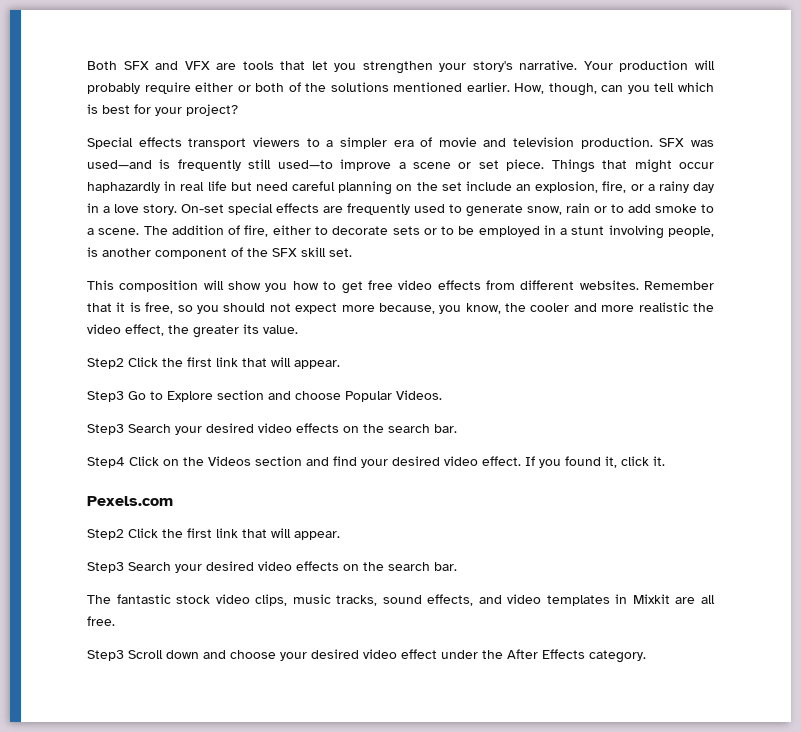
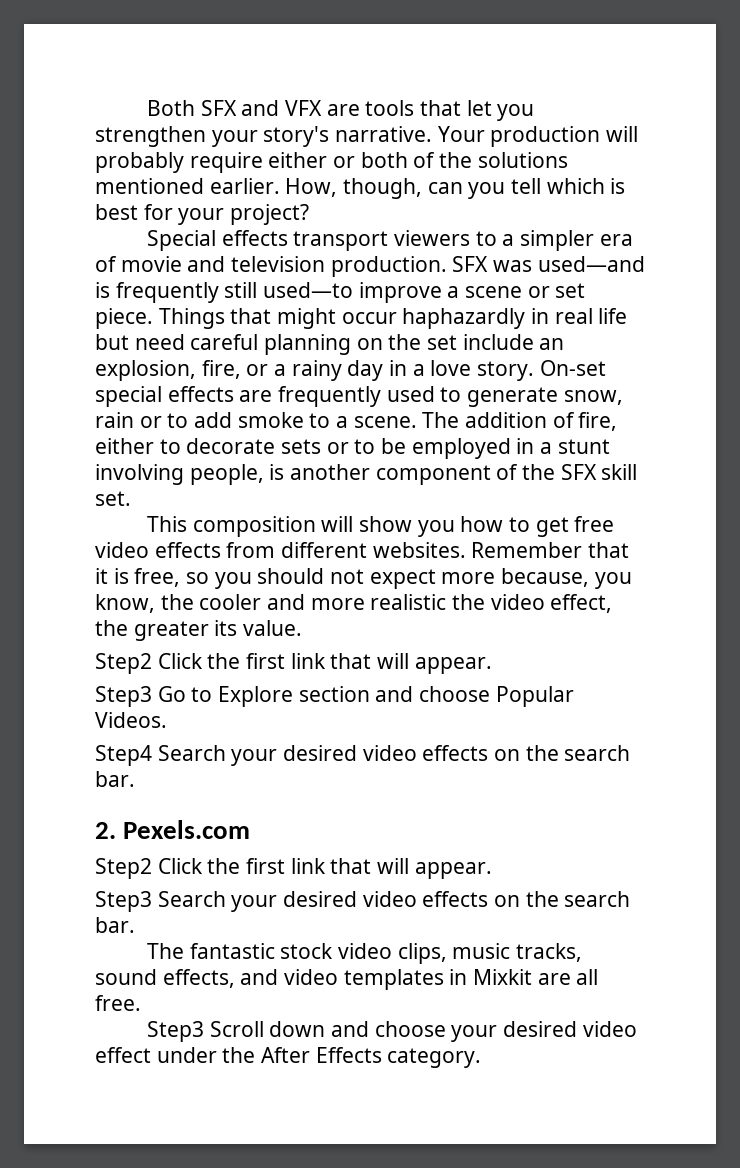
  Step3 Go to Explore section and choose Popular Videos.
- Step3 Search your desired video effects on the search bar.
- Step4 Click on the Videos section and find your desired video effect. If you found it, click it.
- Pexels.com
+ Step4 Search your desired video effects on the search bar.
+ 2. Pexels.com

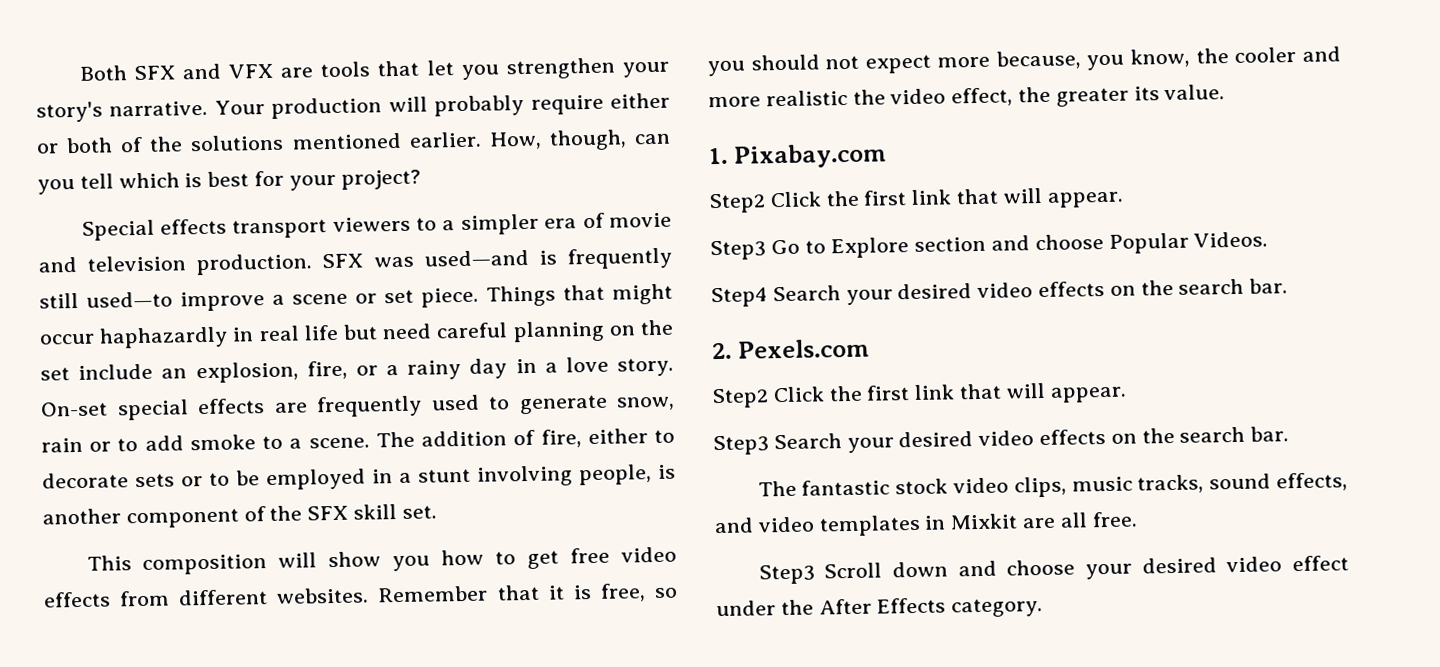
+ 1. Pixabay.com

